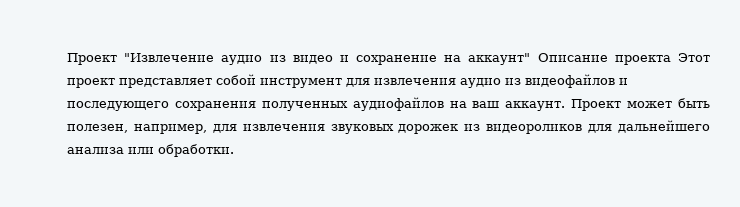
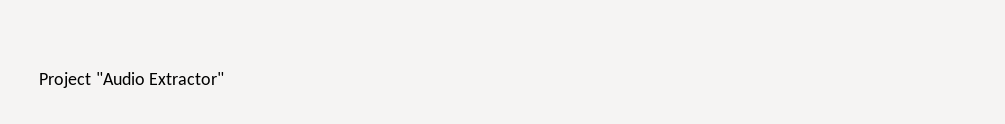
- Проект "Извлечение аудио из видео и сохранение на аккаунт" Описание проекта Этот проект представляет собой инструмент для извлечения аудио из видеофайлов и последующего сохранения полученных аудиофайлов на ваш аккаунт. Проект может быть полезен, например, для извлечения звуковых дорожек из видеороликов для дальнейшего анализа или обработки.
+ Project "Audio Extractor"

